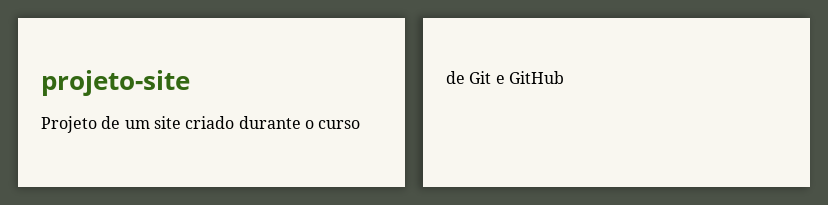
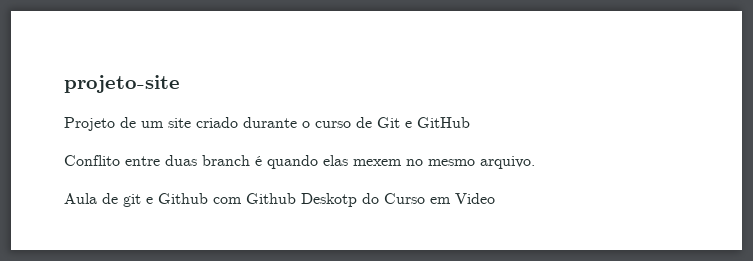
+ Conflito entre duas branch é quando elas mexem no mesmo arquivo.
+ Aula de git e Github com Github Deskotp do Curso em Video

